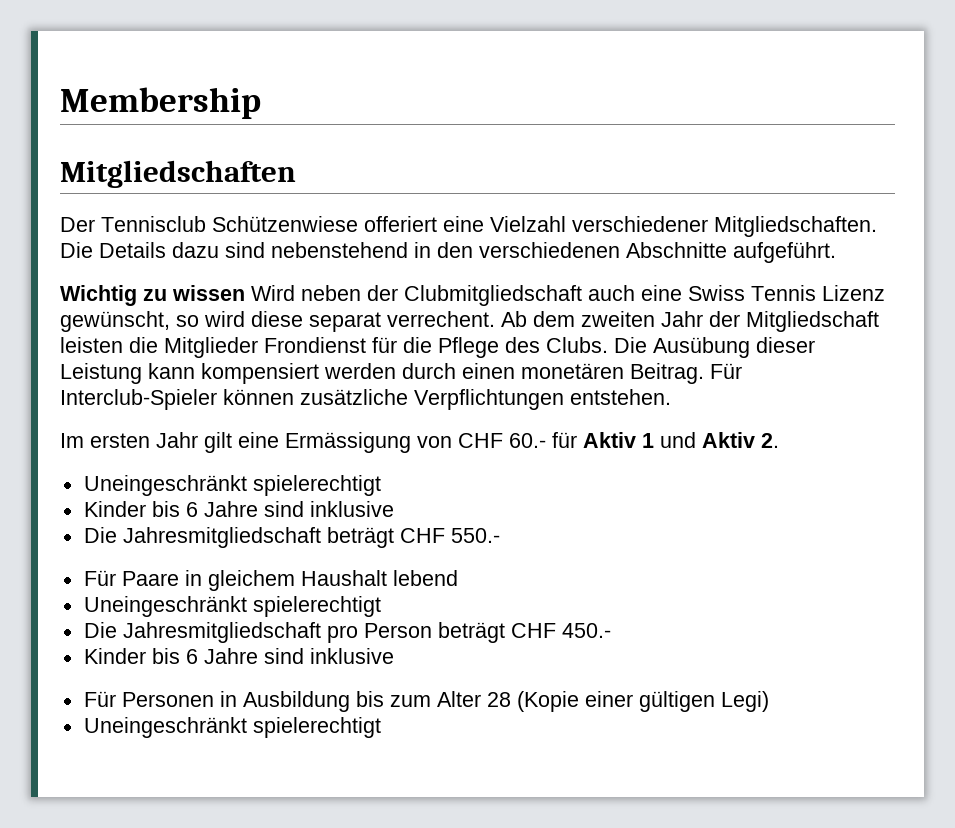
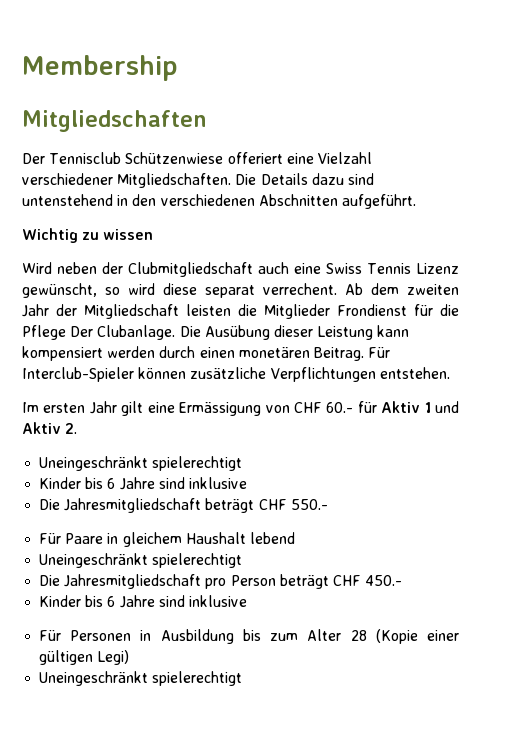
- Die Details dazu sind nebenstehend in den verschiedenen Abschnitte aufgeführt.
+ Die Details dazu sind untenstehend in den verschiedenen Abschnitten aufgeführt.
- Wichtig zu wissen Wird neben der Clubmitgliedschaft auch eine Swiss Tennis Lizenz gewünscht, so wird diese separat verrechent.
+ Wichtig zu wissen
+ Wird neben der Clubmitgliedschaft auch eine Swiss Tennis Lizenz gewünscht, so wird diese separat verrechent.
- Ab dem zweiten Jahr der Mitgliedschaft leisten die Mitglieder Frondienst für die Pflege des Clubs.
+ Ab dem zweiten Jahr der Mitgliedschaft leisten die Mitglieder Frondienst für die Pflege Der Clubanlage.

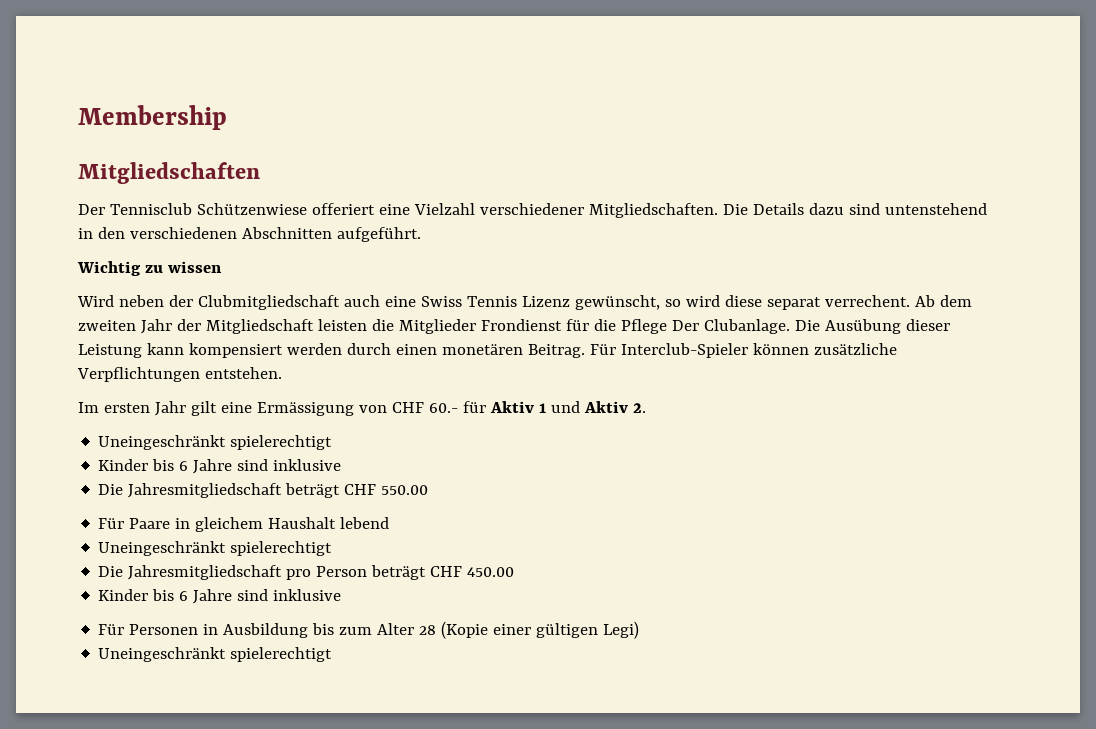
- Die Jahresmitgliedschaft beträgt CHF 550.-
+ Die Jahresmitgliedschaft beträgt CHF 550.00
- Die Jahresmitgliedschaft pro Person beträgt CHF 450.-
+ Die Jahresmitgliedschaft pro Person beträgt CHF 450.00

